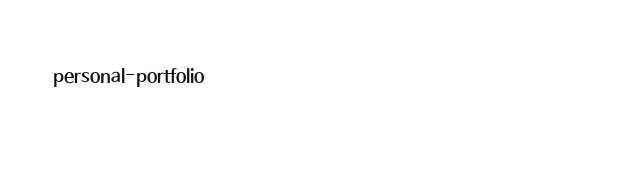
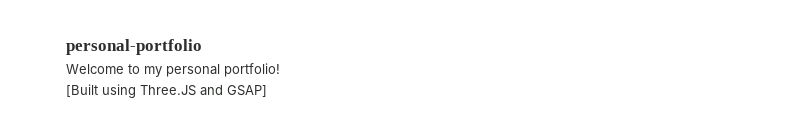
+ Welcome to my personal portfolio!
+ [Built using Three.JS and GSAP]

